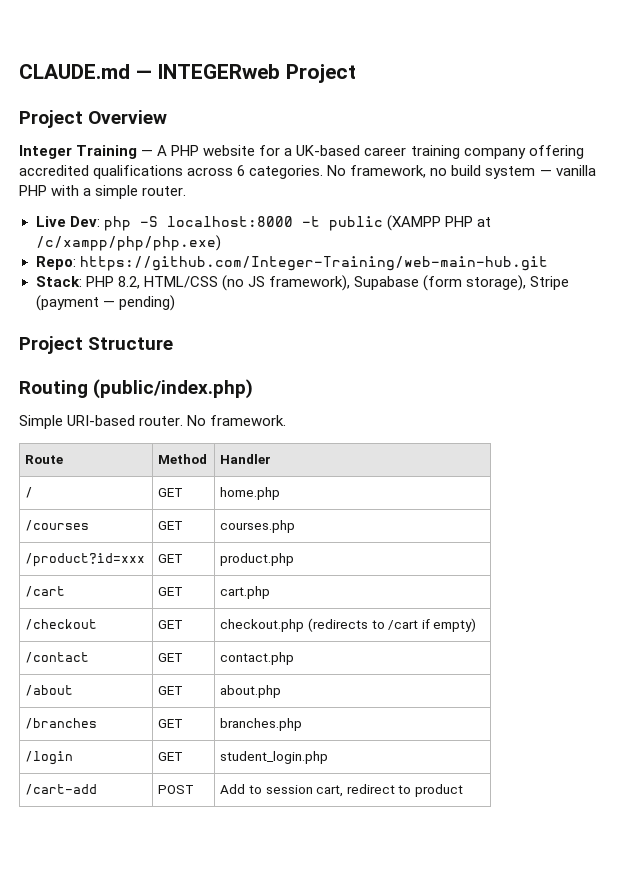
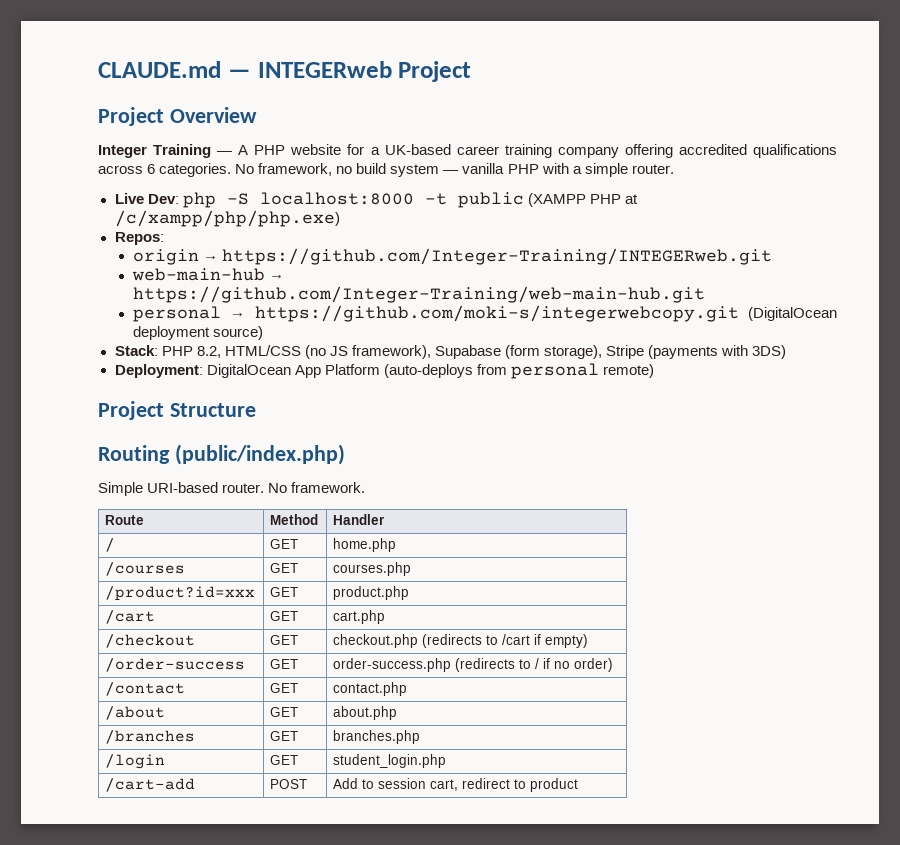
- Repo: https://github.com/Integer-Training/web-main-hub.git
+ Repos:
+ origin → https://github.com/Integer-Training/INTEGERweb.git
+ web-main-hub → https://github.com/Integer-Training/web-main-hub.git
+ personal → https://github.com/moki-s/integerwebcopy.git (DigitalOcean deployment source)
- Stack: PHP 8.2, HTML/CSS (no JS framework), Supabase (form storage), Stripe (payment — pending)
+ Stack: PHP 8.2, HTML/CSS (no JS framework), Supabase (form storage), Stripe (payments with 3DS)
+ Deployment: DigitalOcean App Platform (auto-deploys from personal remote)
+ /order-success | GET | order-success.php (redirects to / if no order)

